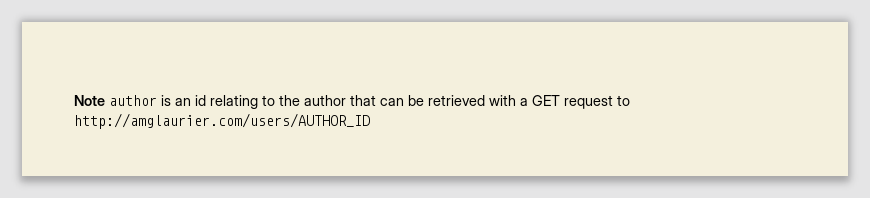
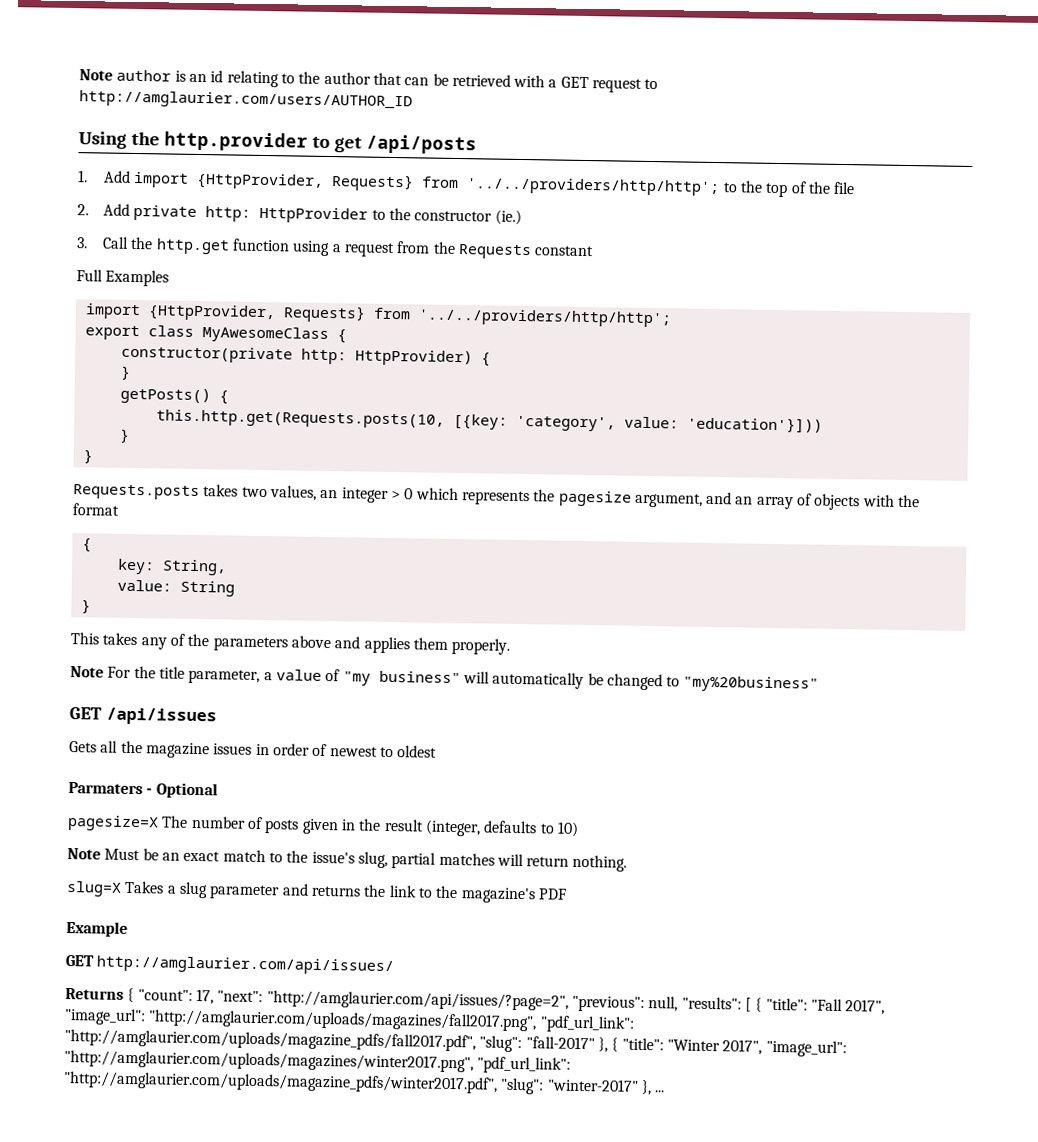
+ Using the http.provider to get /api/posts
+ 1. Add import {HttpProvider, Requests} from '../../providers/http/http'; to the top of the file
+ 2. Add private http: HttpProvider to the constructor (ie.)
+ 3. Call the http.get function using a request from the Requests constant
+ Full Examples
+ import {HttpProvider, Requests} from '../../providers/http/http';
+ export class MyAwesomeClass {
+ constructor(private http: HttpProvider) {
+ }
+ getPosts() {
+ this.http.get(Requests.posts(10, [{key: 'category', value: 'education'}]))
+ }
+ }
+ Requests.posts takes two values, an integer > 0 which represents the pagesize argument, and an array of objects with the format
+ {
+ key: String,
+ value: String
+ }
+ This takes any of the parameters above and applies them properly.
+ Note For the title parameter, a value of "my business" will automatically be changed to "my%20business"
+ GET /api/issues
+ Gets all the magazine issues in order of newest to oldest
+ Parmaters - Optional
+ pagesize=X The number of posts given in the result (integer, defaults to 10)
+ Note Must be an exact match to the issue's slug, partial matches will return nothing.
+ slug=X Takes a slug parameter and returns the link to the magazine's PDF
+ Example
+ GET http://amglaurier.com/api/issues/
+ Returns { "count": 17, "next": "http://amglaurier.com/api/issues/?page=2", "previous": null, "results": [ { "title": "Fall 2017", "image_url": "http://amglaurier.com/uploads/magazines/fall2017.png", "pdf_url_link": "http://amglaurier.com/uploads/magazine_pdfs/fall2017.pdf", "slug": "fall-2017" }, { "title": "Winter 2017", "image_url": "http://amglaurier.com/uploads/magazines/winter2017.png", "pdf_url_link": "http://amglaurier.com/uploads/magazine_pdfs/winter2017.pdf", "slug": "winter-2017" }, ...

